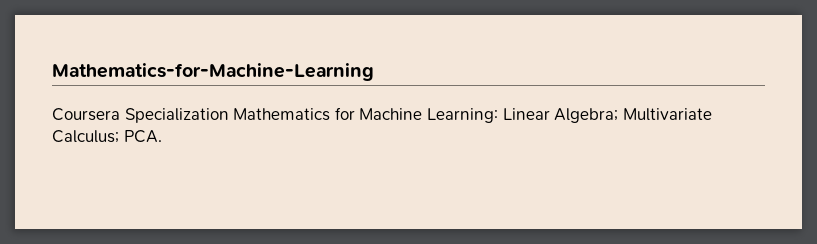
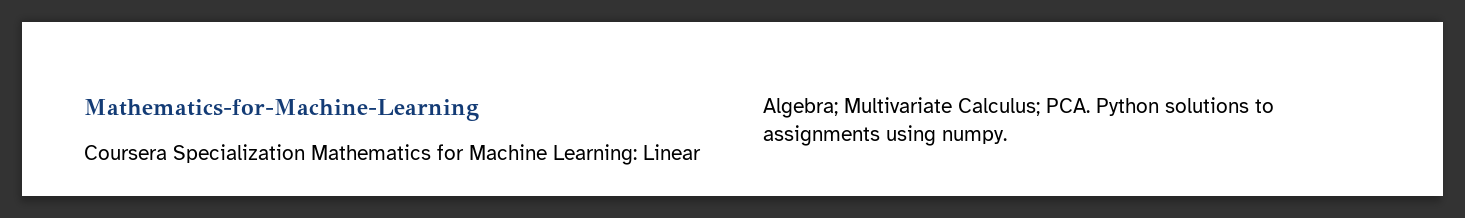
- Coursera Specialization Mathematics for Machine Learning: Linear Algebra; Multivariate Calculus; PCA.
+ Coursera Specialization Mathematics for Machine Learning: Linear Algebra; Multivariate Calculus; PCA. Python solutions to assignments using numpy.

